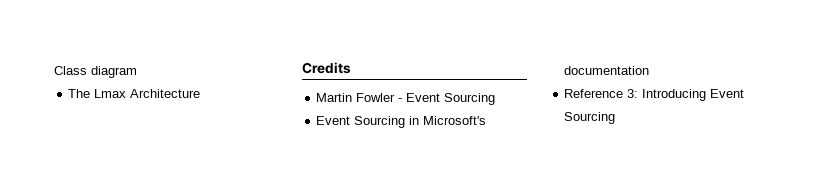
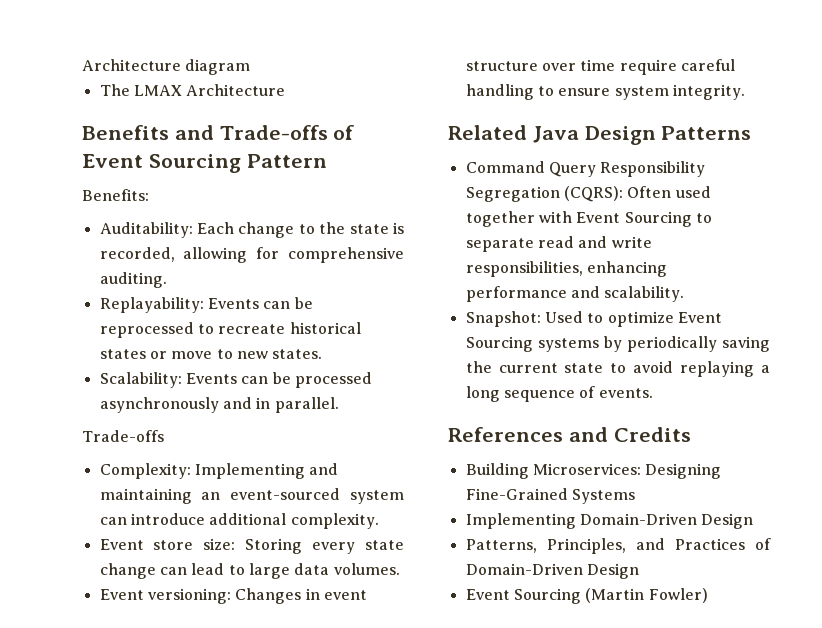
- Class diagram
+ Architecture diagram
- The Lmax Architecture
+ The LMAX Architecture
- Credits
- Martin Fowler - Event Sourcing
- Event Sourcing in Microsoft's documentation
- Reference 3: Introducing Event Sourcing
+ Benefits and Trade-offs of Event Sourcing Pattern
+ Benefits:
+ Auditability: Each change to the state is recorded, allowing for comprehensive auditing.
+ Replayability: Events can be reprocessed to recreate historical states or move to new states.
+ Scalability: Events can be processed asynchronously and in parallel.
+ Trade-offs
+ Complexity: Implementing and maintaining an event-sourced system can introduce additional complexity.
+ Event store size: Storing every state change can lead to large data volumes.
+ Event versioning: Changes in event structure over time require careful handling to ensure system integrity.
+ Related Java Design Patterns
+ Command Query Responsibility Segregation (CQRS): Often used together with Event Sourcing to separate read and write responsibilities, enhancing performance and scalability.
+ Snapshot: Used to optimize Event Sourcing systems by periodically saving the current state to avoid replaying a long sequence of events.
+ References and Credits
+ Building Microservices: Designing Fine-Grained Systems
+ Implementing Domain-Driven Design
+ Patterns, Principles, and Practices of Domain-Driven Design
+ Event Sourcing (Martin Fowler)

